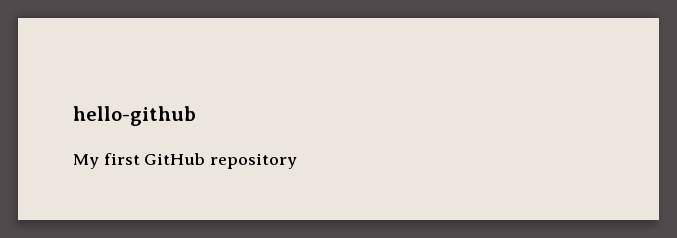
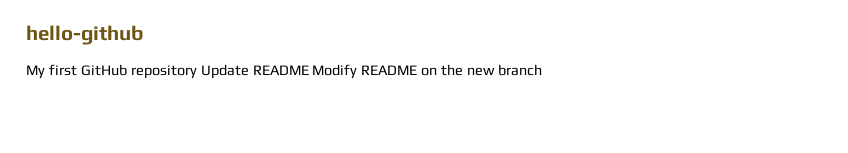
- My first GitHub repository
+ My first GitHub repository Update README Modify README on the new branch

